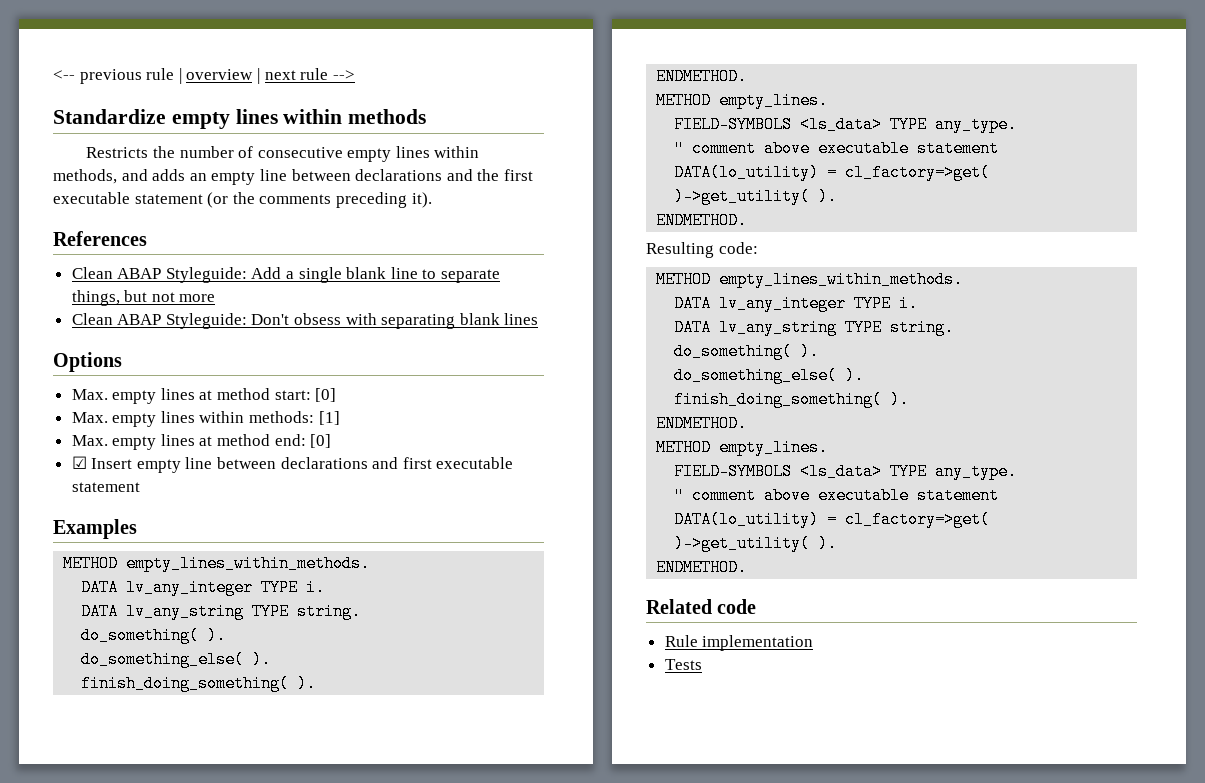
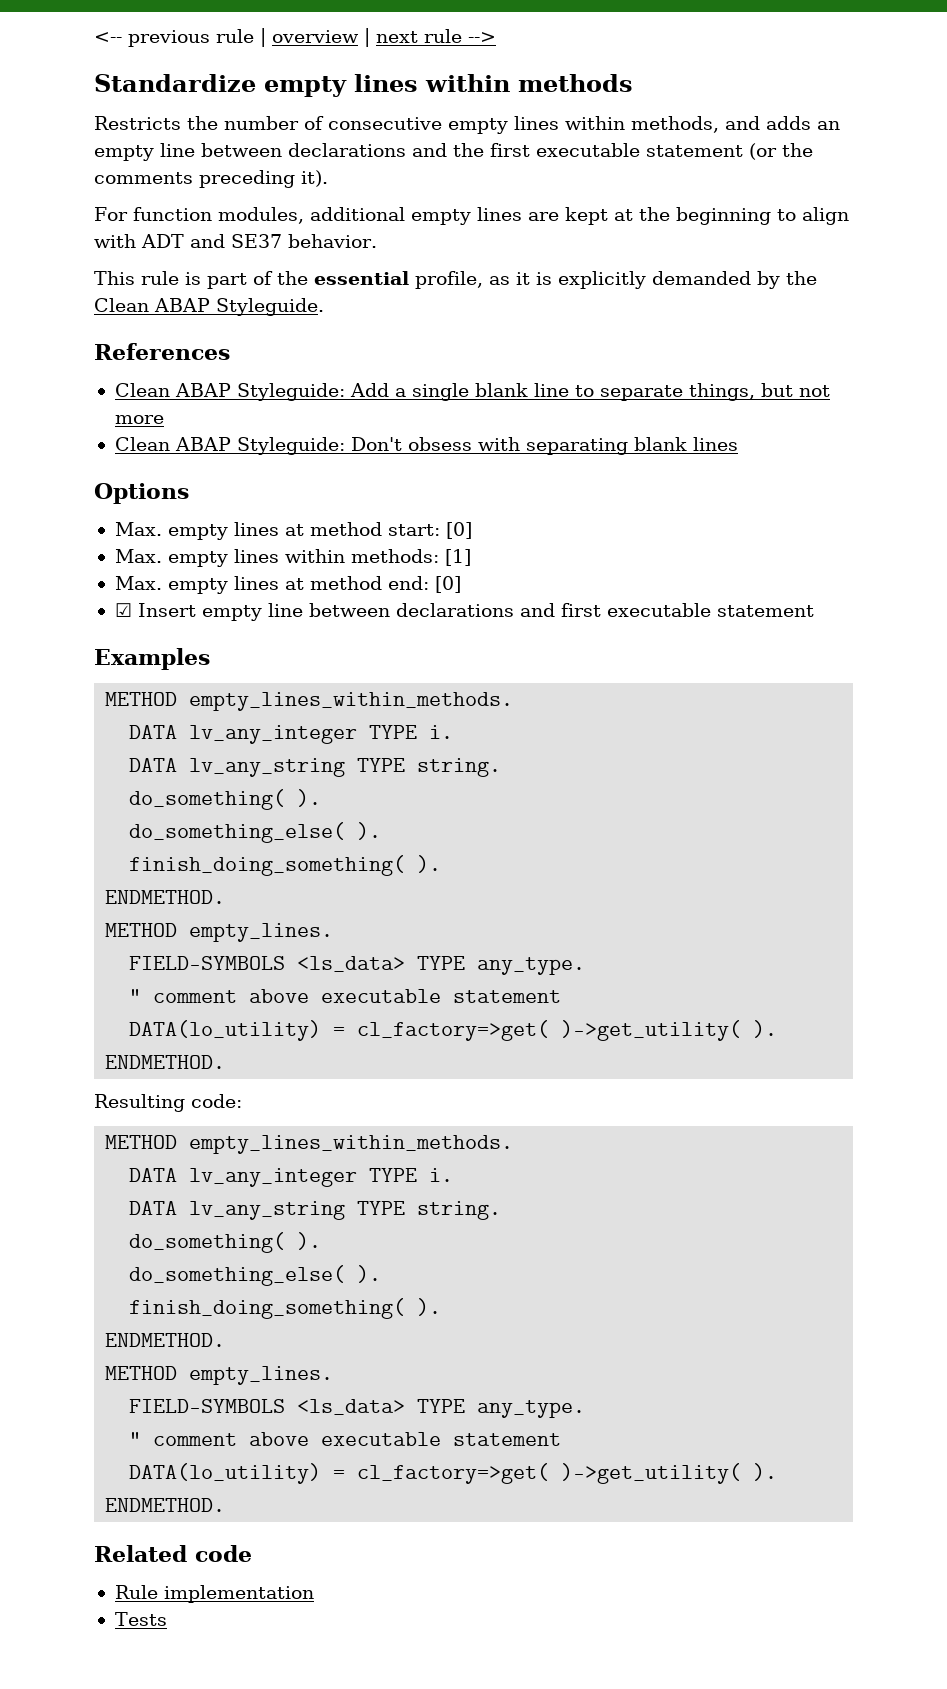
+ For function modules, additional empty lines are kept at the beginning to align with ADT and SE37 behavior.
+ This rule is part of the essential profile, as it is explicitly demanded by the Clean ABAP Styleguide.

